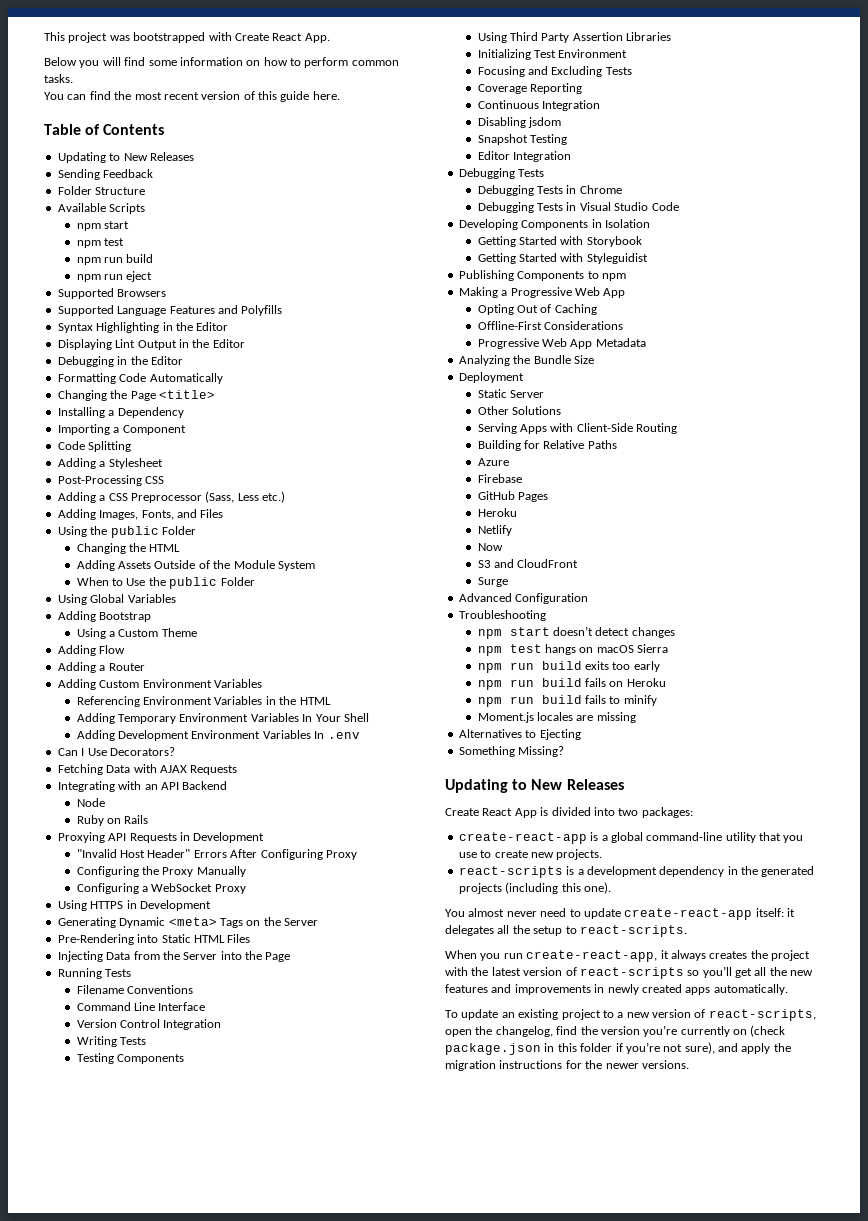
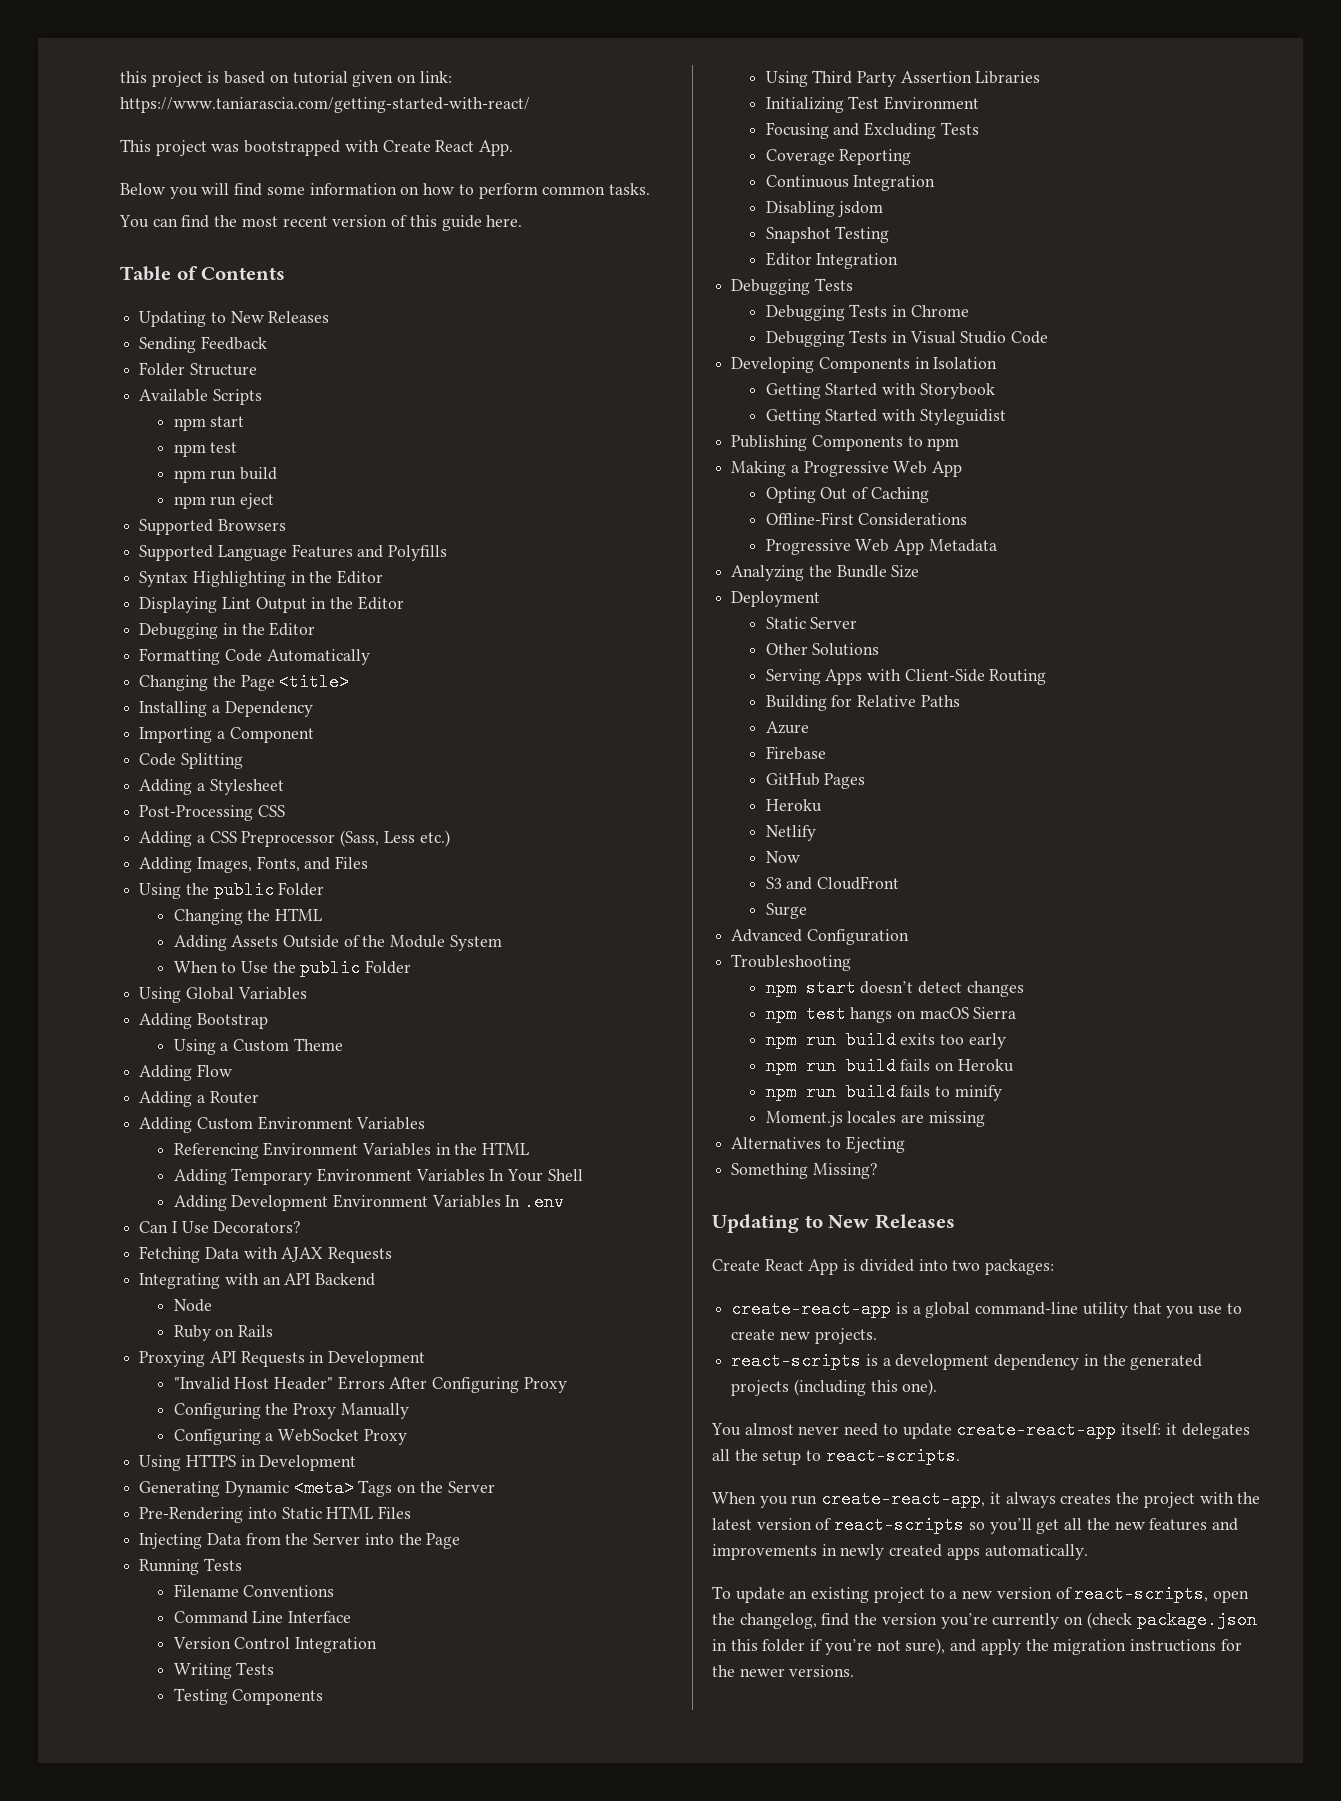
+ this project is based on tutorial given on link: https://www.taniarascia.com/getting-started-with-react/

